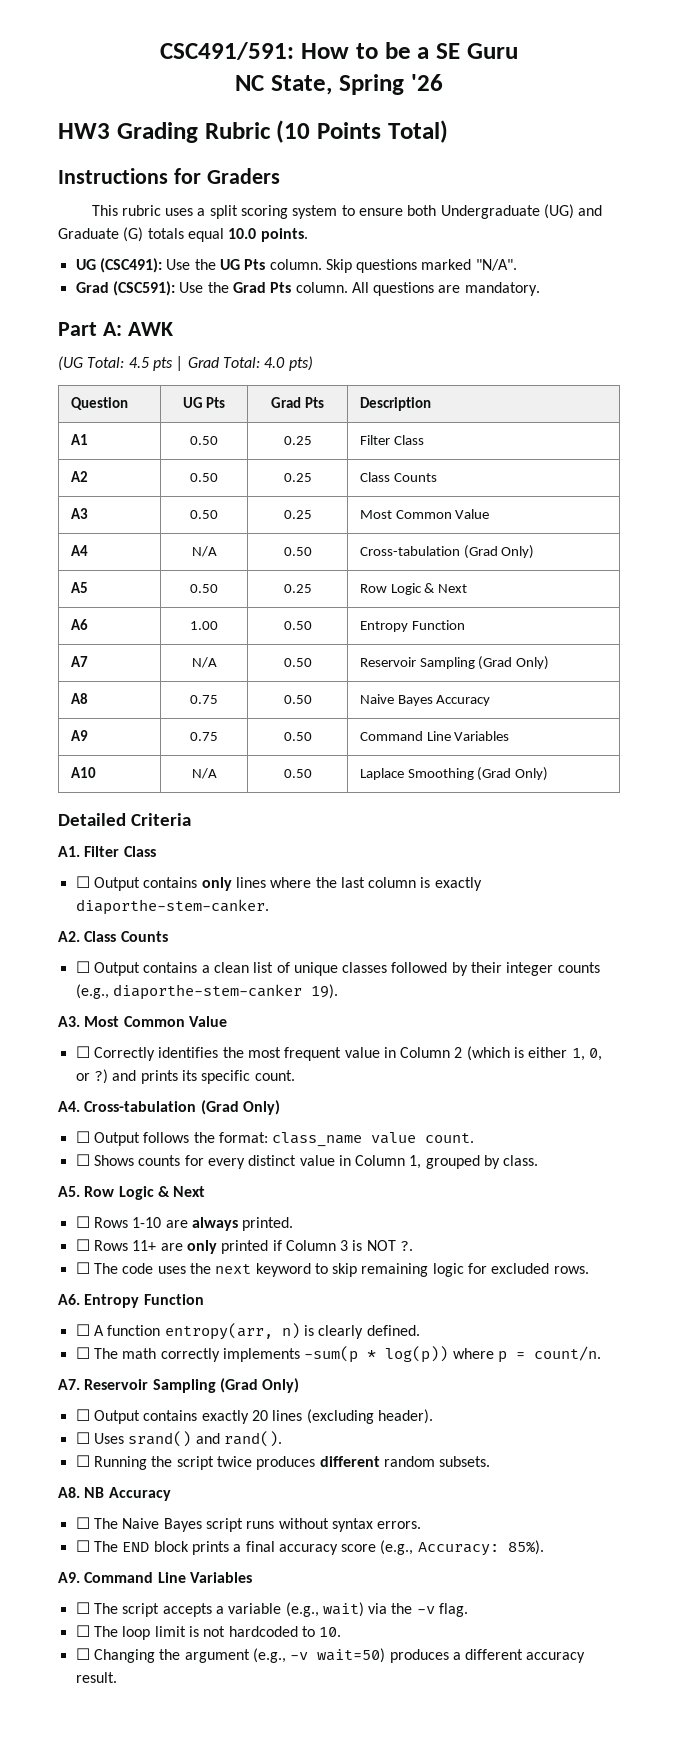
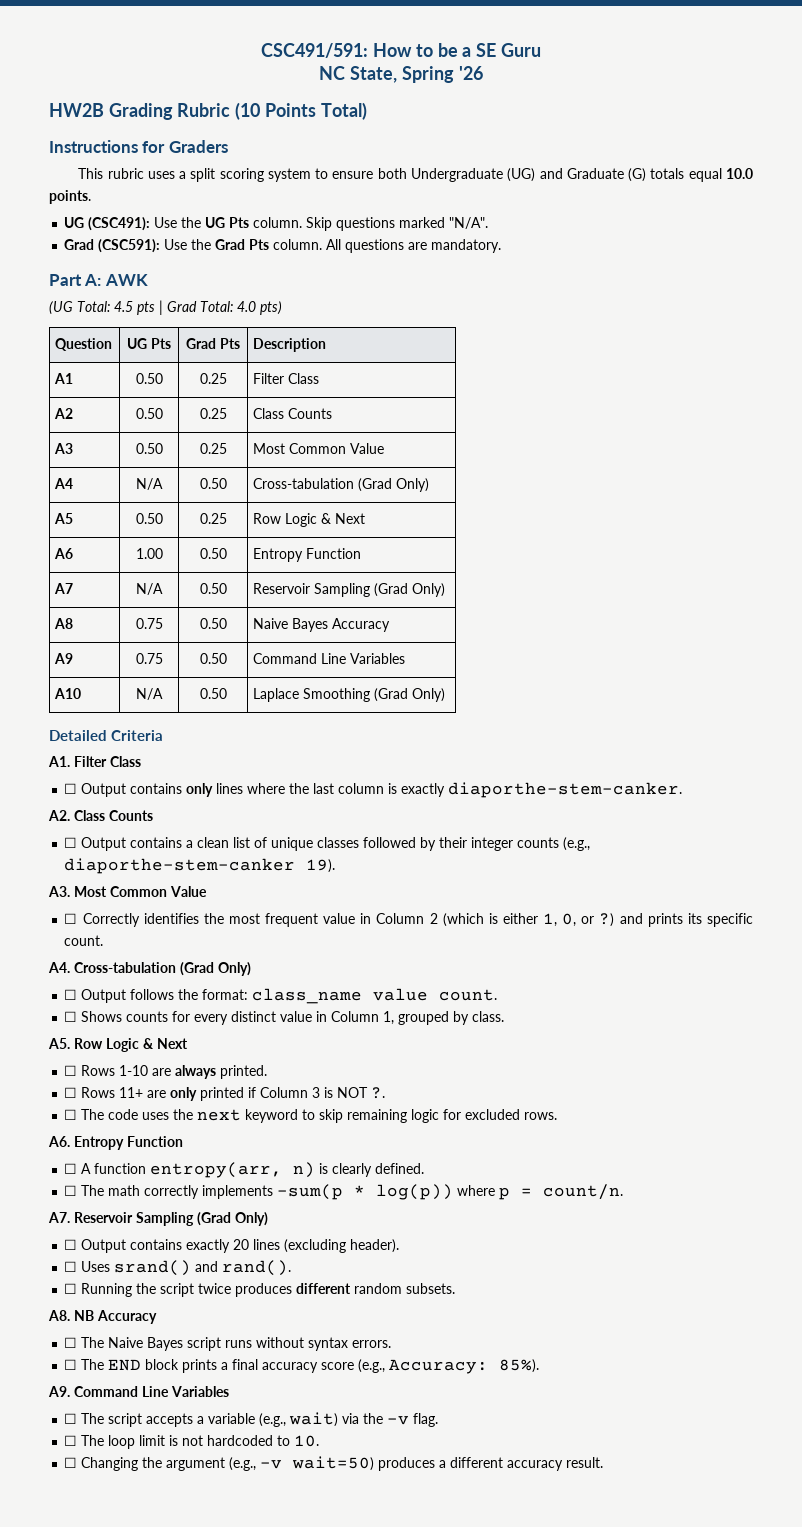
- HW3 Grading Rubric (10 Points Total)
+ HW2B Grading Rubric (10 Points Total)

